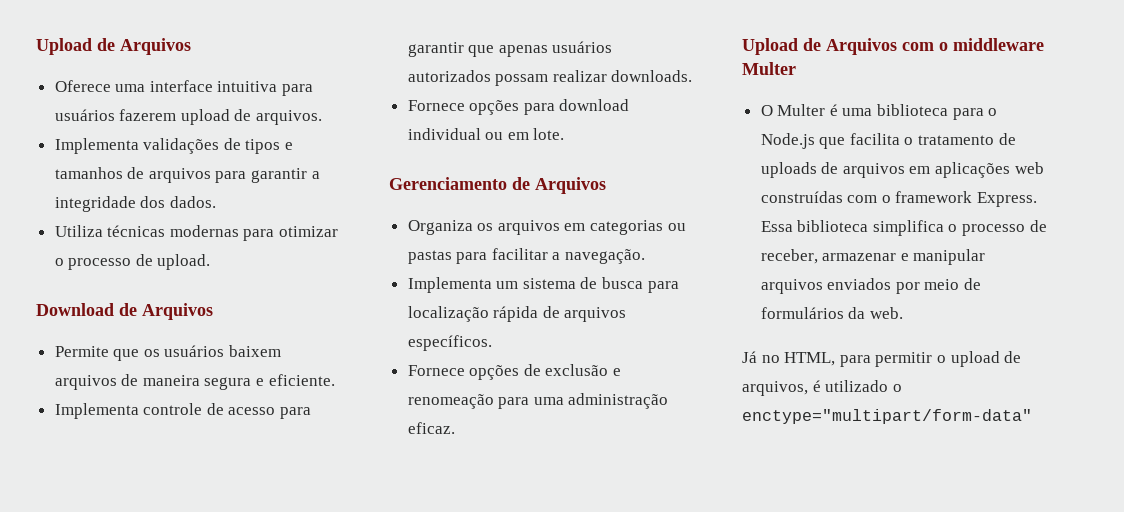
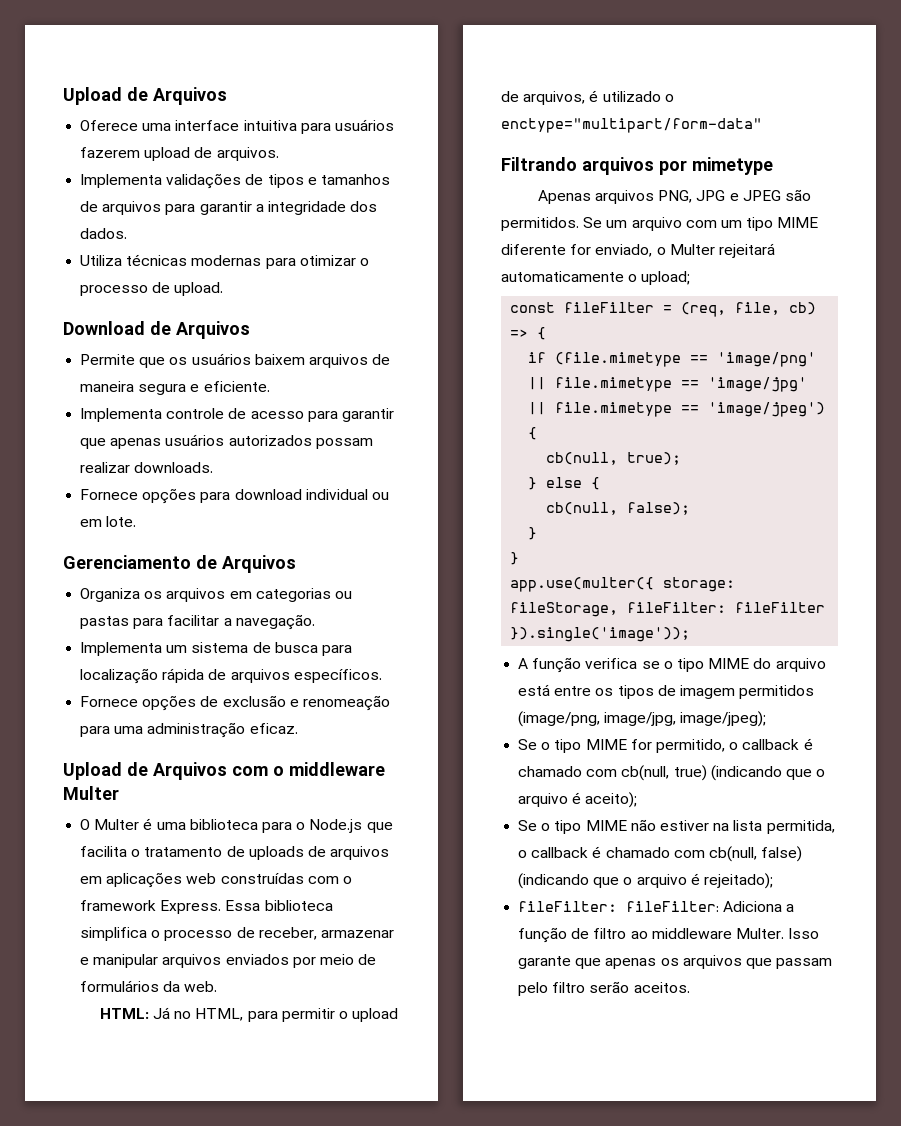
- Já no HTML, para permitir o upload de arquivos, é utilizado o enctype="multipart/form-data"
+ HTML: Já no HTML, para permitir o upload de arquivos, é utilizado o enctype="multipart/form-data"
+ Filtrando arquivos por mimetype
+ Apenas arquivos PNG, JPG e JPEG são permitidos. Se um arquivo com um tipo MIME diferente for enviado, o Multer rejeitará automaticamente o upload;
+ const fileFilter = (req, file, cb) => {
+ if (file.mimetype == 'image/png' || file.mimetype == 'image/jpg' || file.mimetype == 'image/jpeg') {
+ cb(null, true);
+ } else {
+ cb(null, false);
+ }
+ }
+ app.use(multer({ storage: fileStorage, fileFilter: fileFilter }).single('image'));
+ A função verifica se o tipo MIME do arquivo está entre os tipos de imagem permitidos (image/png, image/jpg, image/jpeg);
+ Se o tipo MIME for permitido, o callback é chamado com cb(null, true) (indicando que o arquivo é aceito);
+ Se o tipo MIME não estiver na lista permitida, o callback é chamado com cb(null, false) (indicando que o arquivo é rejeitado);
+ fileFilter: fileFilter: Adiciona a função de filtro ao middleware Multer. Isso garante que apenas os arquivos que passam pelo filtro serão aceitos.

